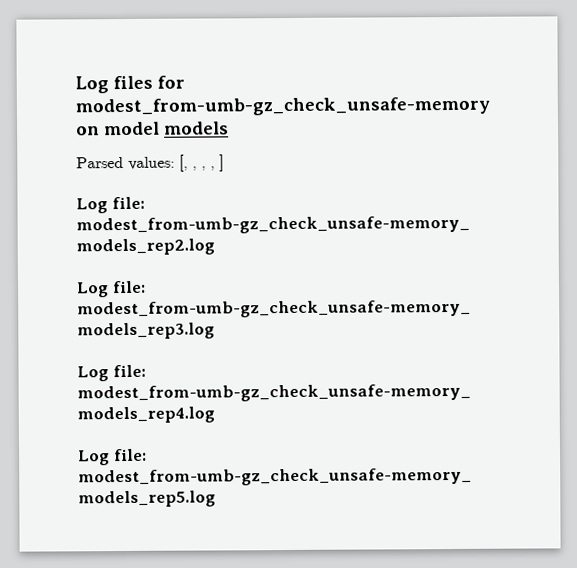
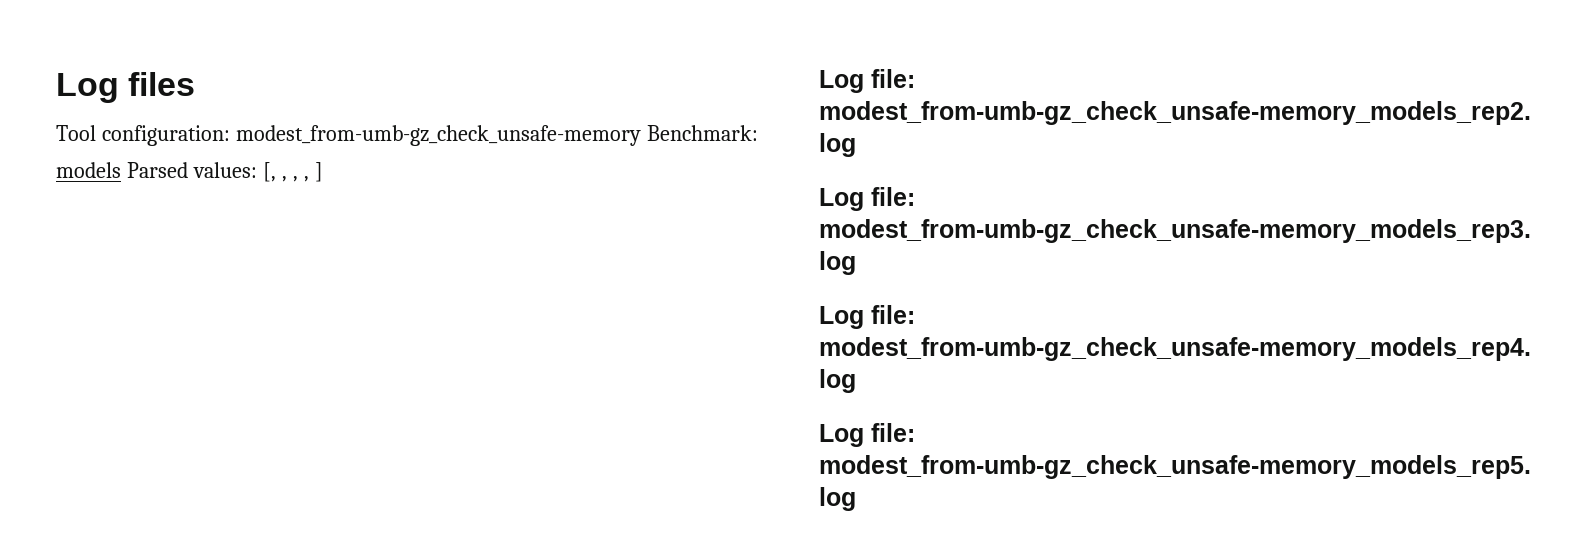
- Log files for modest_from-umb-gz_check_unsafe-memory on model models
- Parsed values: [, , , , ]
+ Log files
+ Tool configuration: modest_from-umb-gz_check_unsafe-memory Benchmark: models Parsed values: [, , , , ]

